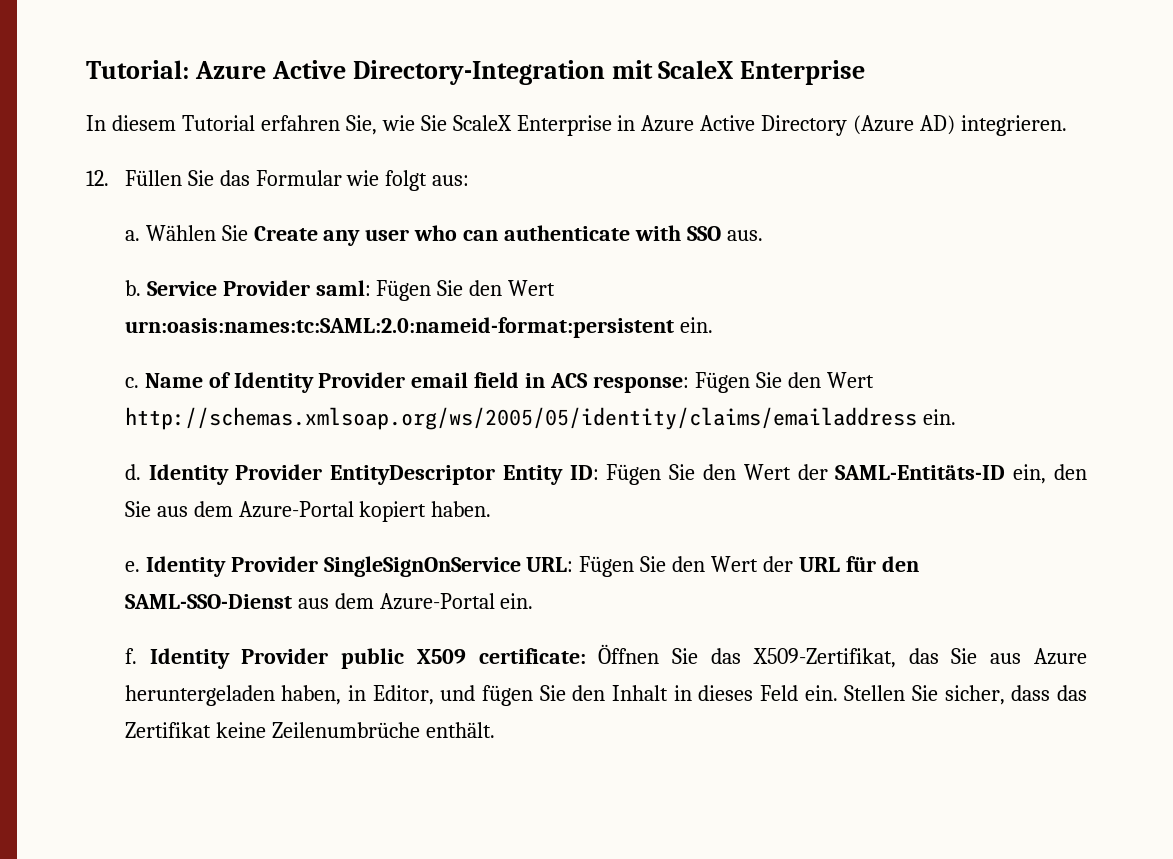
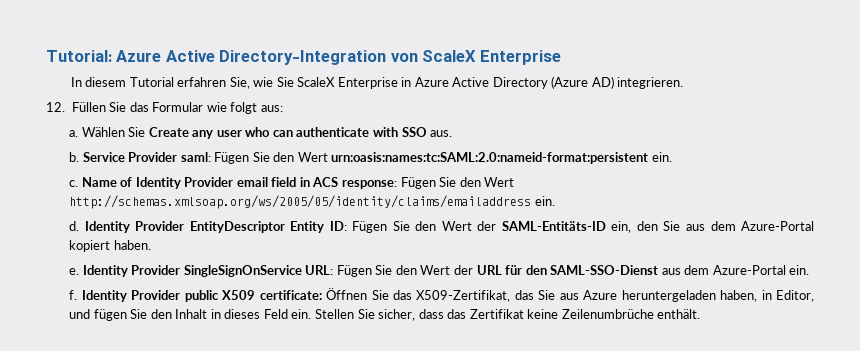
- Tutorial: Azure Active Directory-Integration mit ScaleX Enterprise
+ Tutorial: Azure Active Directory-Integration von ScaleX Enterprise

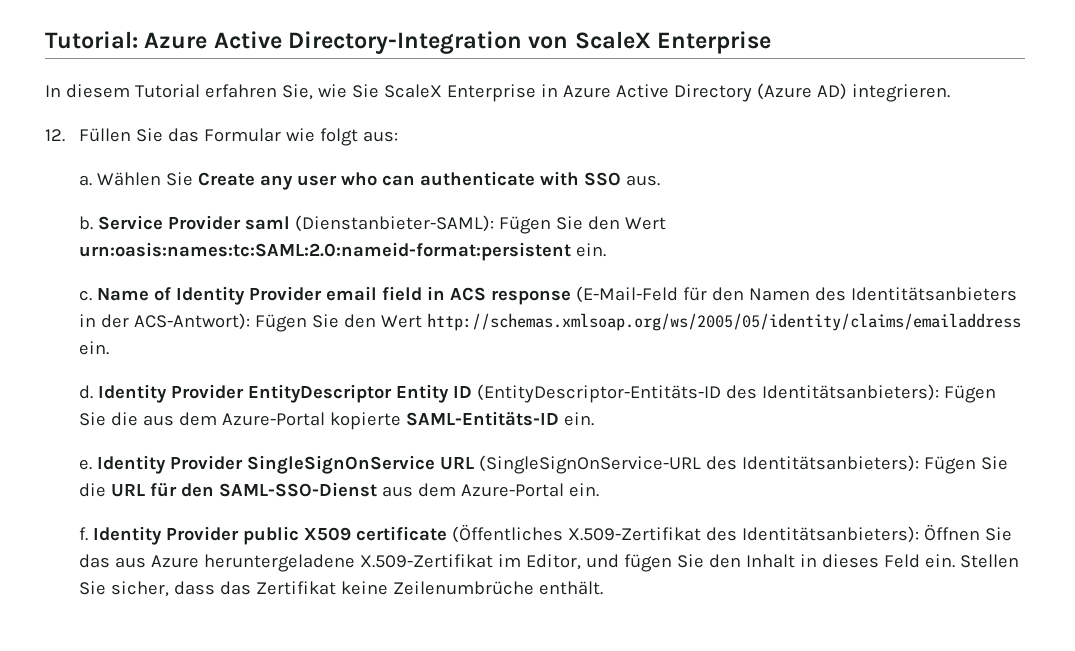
- Service Provider saml: Fügen Sie den Wert urn:oasis:names:tc:SAML:2.0:nameid-format:persistent ein.
+ Service Provider saml (Dienstanbieter-SAML): Fügen Sie den Wert urn:oasis:names:tc:SAML:2.0:nameid-format:persistent ein.
- Name of Identity Provider email field in ACS response: Fügen Sie den Wert http://schemas.xmlsoap.org/ws/2005/05/identity/claims/emailaddress ein.
+ Name of Identity Provider email field in ACS response (E-Mail-Feld für den Namen des Identitätsanbieters in der ACS-Antwort): Fügen Sie den Wert http://schemas.xmlsoap.org/ws/2005/05/identity/claims/emailaddress ein.
- Identity Provider EntityDescriptor Entity ID: Fügen Sie den Wert der SAML-Entitäts-ID ein, den Sie aus dem Azure-Portal kopiert haben.
- e. Identity Provider SingleSignOnService URL: Fügen Sie den Wert der URL für den SAML-SSO-Dienst aus dem Azure-Portal ein.
+ Identity Provider EntityDescriptor Entity ID (EntityDescriptor-Entitäts-ID des Identitätsanbieters): Fügen Sie die aus dem Azure-Portal kopierte SAML-Entitäts-ID ein.
+ e. Identity Provider SingleSignOnService URL (SingleSignOnService-URL des Identitätsanbieters): Fügen Sie die URL für den SAML-SSO-Dienst aus dem Azure-Portal ein.
- Identity Provider public X509 certificate: Öffnen Sie das X509-Zertifikat, das Sie aus Azure heruntergeladen haben, in Editor, und fügen Sie den Inhalt in dieses Feld ein.
+ Identity Provider public X509 certificate (Öffentliches X.509-Zertifikat des Identitätsanbieters): Öffnen Sie das aus Azure heruntergeladene X.509-Zertifikat im Editor, und fügen Sie den Inhalt in dieses Feld ein.

